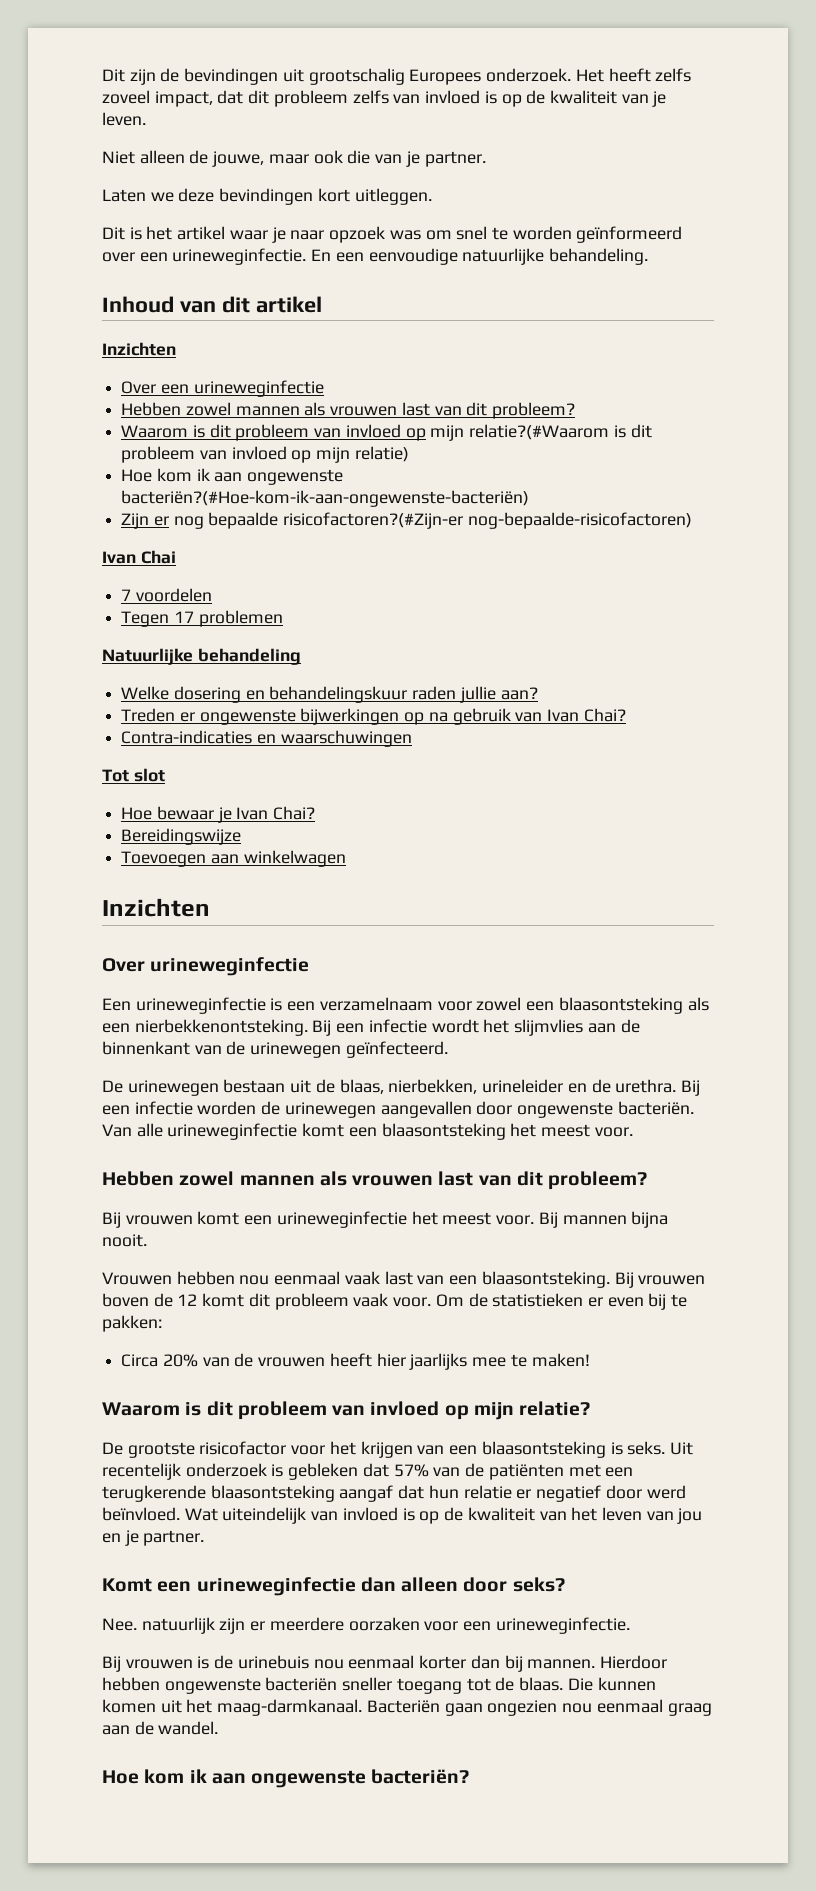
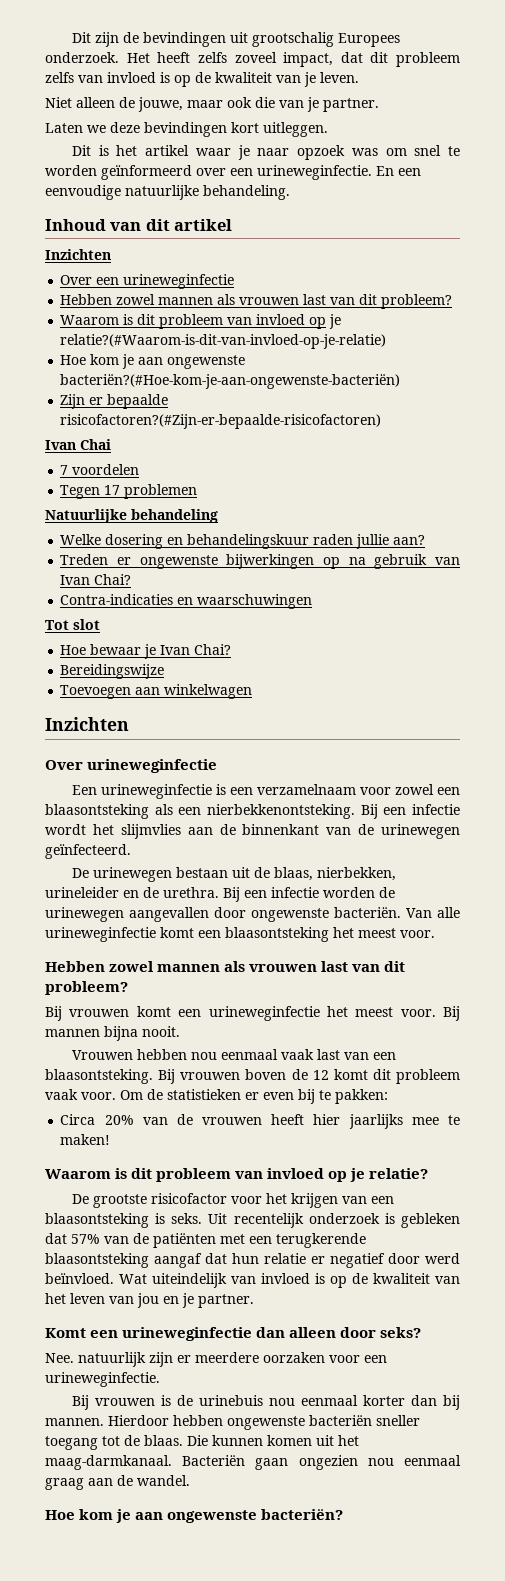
- Waarom is dit probleem van invloed op mijn relatie?(#Waarom is dit probleem van invloed op mijn relatie)
- Hoe kom ik aan ongewenste bacteriën?(#Hoe-kom-ik-aan-ongewenste-bacteriën)
+ Waarom is dit probleem van invloed op je relatie?(#Waarom-is-dit-van-invloed-op-je-relatie)
+ Hoe kom je aan ongewenste bacteriën?(#Hoe-kom-je-aan-ongewenste-bacteriën)
- Zijn er nog bepaalde risicofactoren?(#Zijn-er nog-bepaalde-risicofactoren)
+ Zijn er bepaalde risicofactoren?(#Zijn-er-bepaalde-risicofactoren)
- Waarom is dit probleem van invloed op mijn relatie?
+ Waarom is dit probleem van invloed op je relatie?
- Hoe kom ik aan ongewenste bacteriën?
+ Hoe kom je aan ongewenste bacteriën?

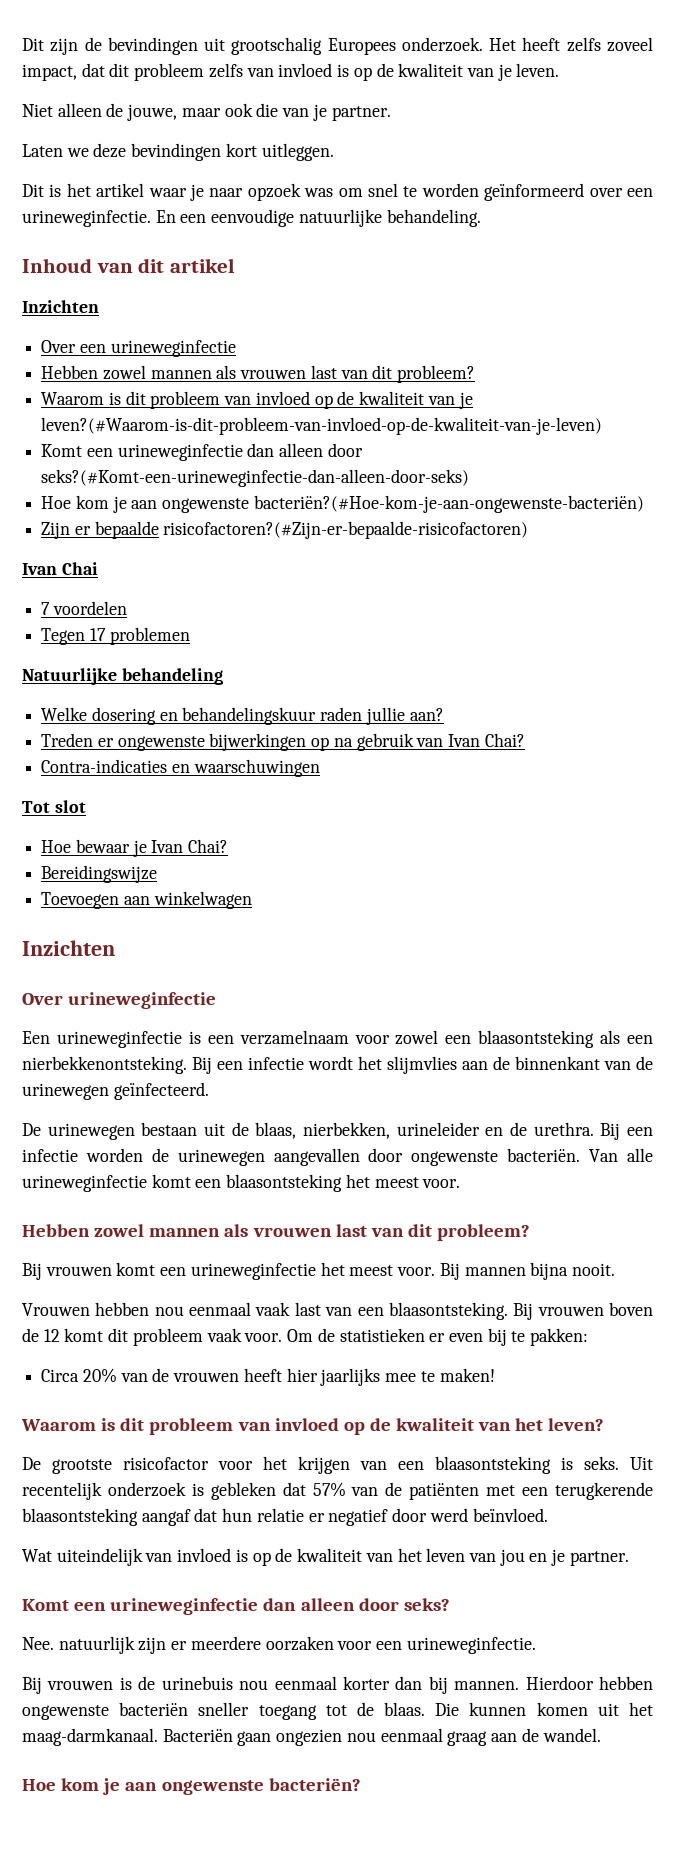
- Waarom is dit probleem van invloed op je relatie?(#Waarom-is-dit-van-invloed-op-je-relatie)
+ Waarom is dit probleem van invloed op de kwaliteit van je leven?(#Waarom-is-dit-probleem-van-invloed-op-de-kwaliteit-van-je-leven)
+ Komt een urineweginfectie dan alleen door seks?(#Komt-een-urineweginfectie-dan-alleen-door-seks)
- Waarom is dit probleem van invloed op je relatie?
+ Waarom is dit probleem van invloed op de kwaliteit van het leven?
- Uit recentelijk onderzoek is gebleken dat 57% van de patiënten met een terugkerende blaasontsteking aangaf dat hun relatie er negatief door werd beïnvloed. Wat uiteindelijk van invloed is op de kwaliteit van het leven van jou en je partner.
+ Uit recentelijk onderzoek is gebleken dat 57% van de patiënten met een terugkerende blaasontsteking aangaf dat hun relatie er negatief door werd beïnvloed.
+ Wat uiteindelijk van invloed is op de kwaliteit van het leven van jou en je partner.

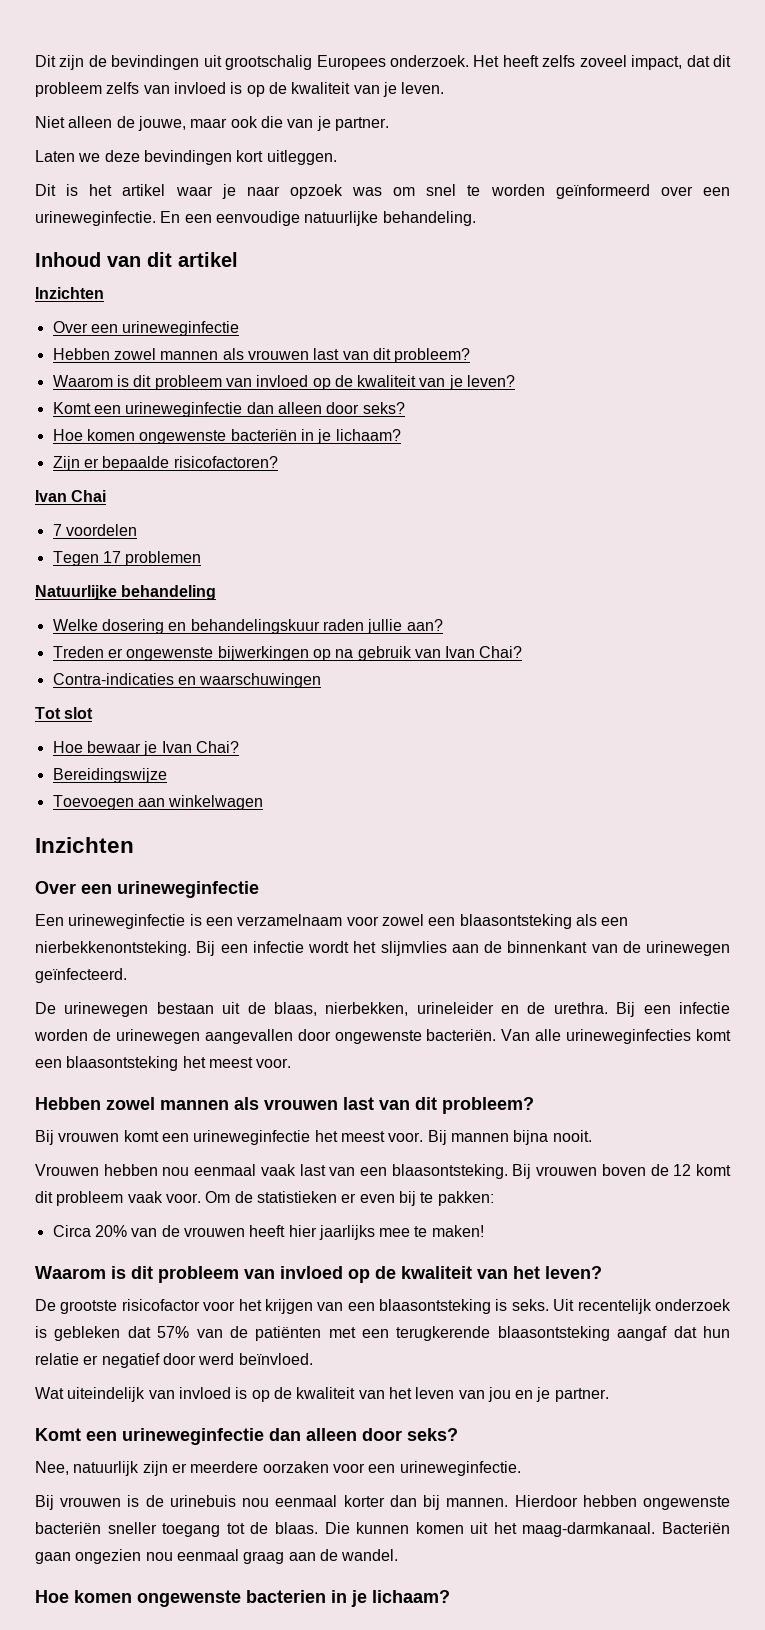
- Waarom is dit probleem van invloed op de kwaliteit van je leven?(#Waarom-is-dit-probleem-van-invloed-op-de-kwaliteit-van-je-leven)
- Komt een urineweginfectie dan alleen door seks?(#Komt-een-urineweginfectie-dan-alleen-door-seks)
- Hoe kom je aan ongewenste bacteriën?(#Hoe-kom-je-aan-ongewenste-bacteriën)
+ Waarom is dit probleem van invloed op de kwaliteit van je leven?
+ Komt een urineweginfectie dan alleen door seks?
+ Hoe komen ongewenste bacteriën in je lichaam?
- Zijn er bepaalde risicofactoren?(#Zijn-er-bepaalde-risicofactoren)
+ Zijn er bepaalde risicofactoren?
  Toevoegen aan winkelwagen
  Inzichten
- Over urineweginfectie
+ Over een urineweginfectie
- Van alle urineweginfectie komt een blaasontsteking het meest voor.
+ Van alle urineweginfecties komt een blaasontsteking het meest voor.
- Nee. natuurlijk zijn er meerdere oorzaken voor een urineweginfectie.
+ Nee, natuurlijk zijn er meerdere oorzaken voor een urineweginfectie.
- Hoe kom je aan ongewenste bacteriën?
+ Hoe komen ongewenste bacterien in je lichaam?

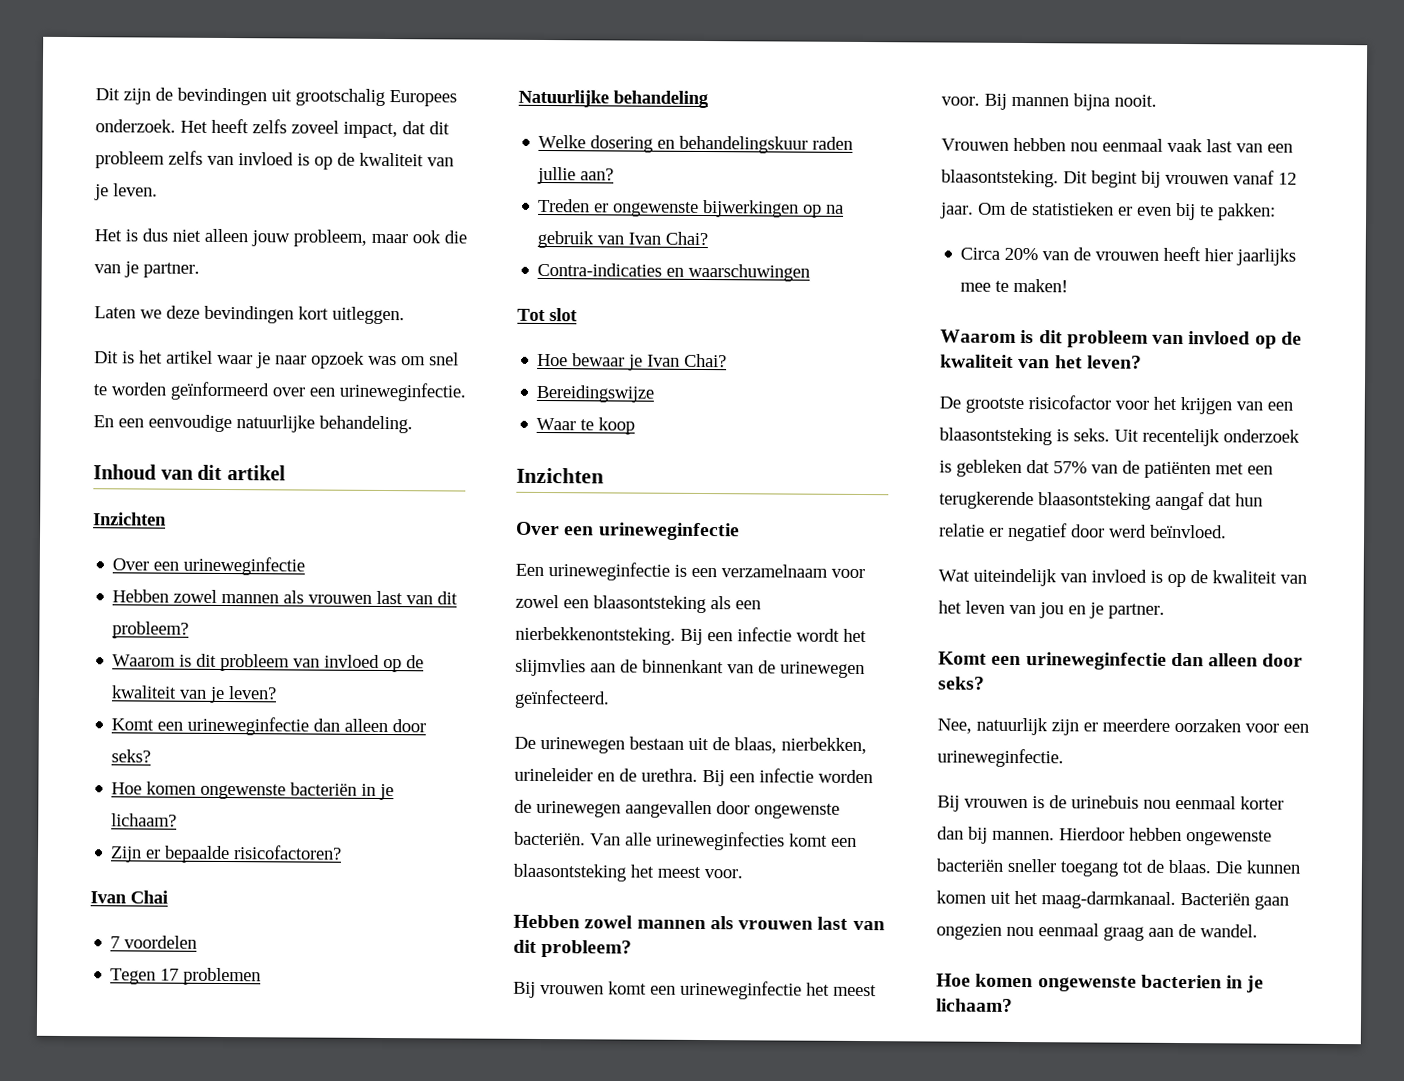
- Niet alleen de jouwe, maar ook die van je partner.
+ Het is dus niet alleen jouw probleem, maar ook die van je partner.
- Toevoegen aan winkelwagen
+ Waar te koop
- Bij vrouwen boven de 12 komt dit probleem vaak voor.
+ Dit begint bij vrouwen vanaf 12 jaar.

